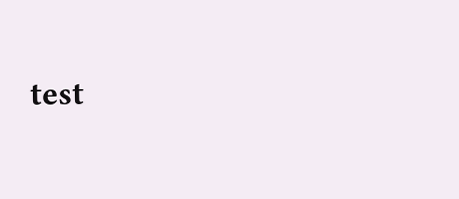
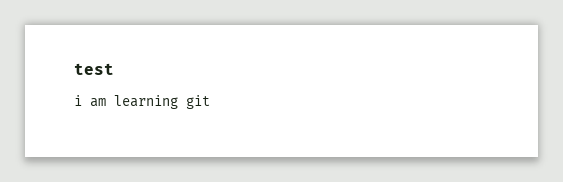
+ i am learning git

